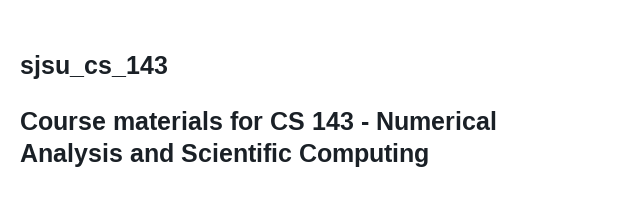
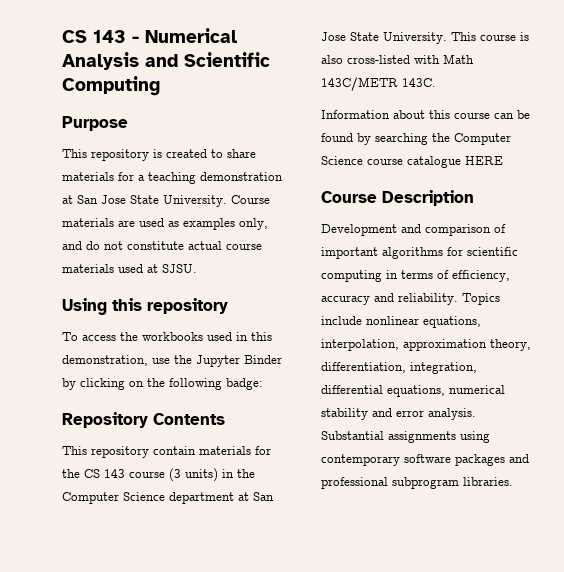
- sjsu_cs_143
- Course materials for CS 143 - Numerical Analysis and Scientific Computing
+ CS 143 - Numerical Analysis and Scientific Computing
+ Purpose
+ This repository is created to share materials for a teaching demonstration at San Jose State University. Course materials are used as examples only, and do not constitute actual course materials used at SJSU.
+ Using this repository
+ To access the workbooks used in this demonstration, use the Jupyter Binder by clicking on the following badge:
+ Repository Contents
+ This repository contain materials for the CS 143 course (3 units) in the Computer Science department at San Jose State University. This course is also cross-listed with Math 143C/METR 143C.
+ Information about this course can be found by searching the Computer Science course catalogue HERE
+ Course Description
+ Development and comparison of important algorithms for scientific computing in terms of efficiency, accuracy and reliability. Topics include nonlinear equations, interpolation, approximation theory, differentiation, integration, differential equations, numerical stability and error analysis. Substantial assignments using contemporary software packages and professional subprogram libraries.

